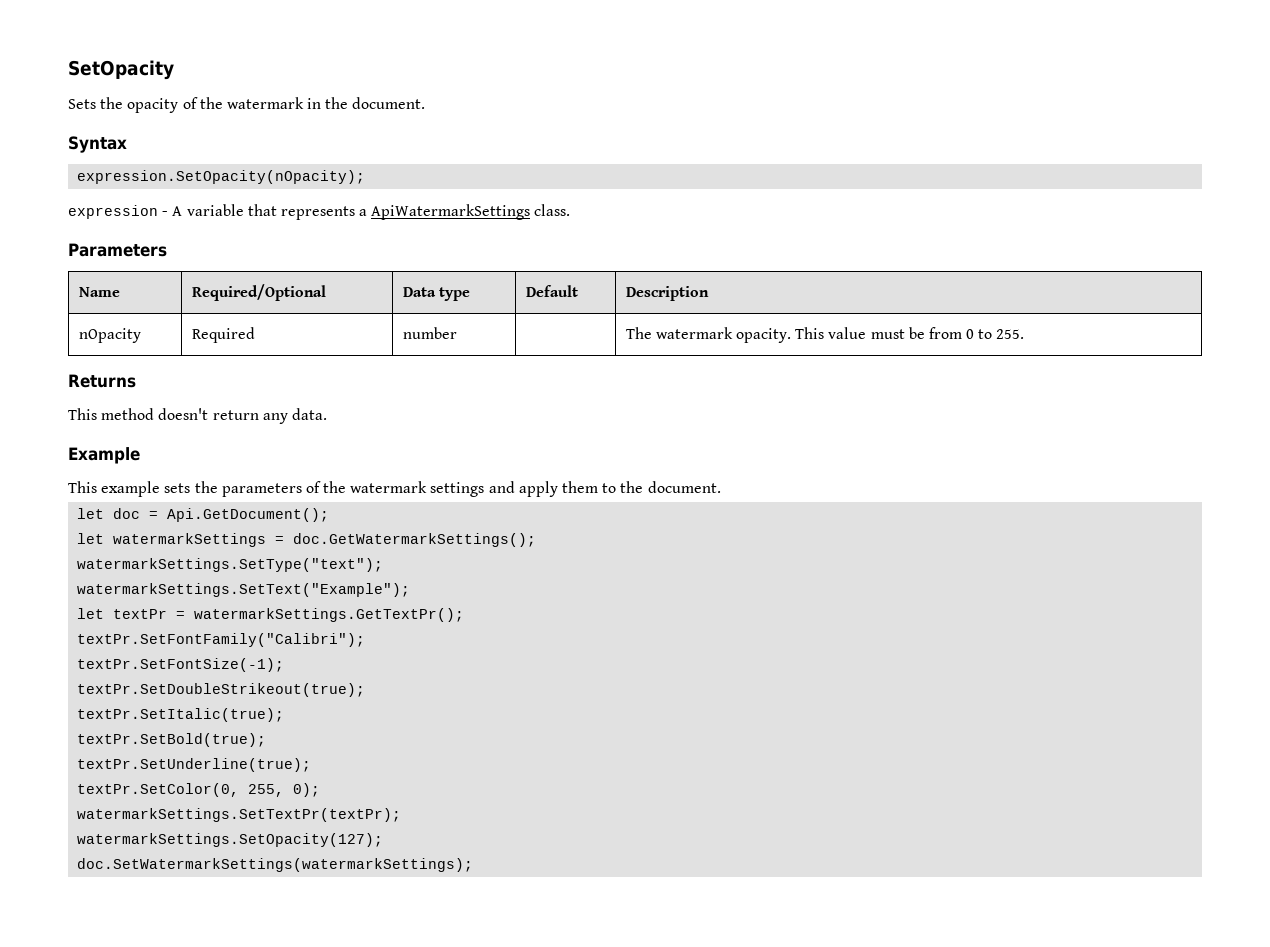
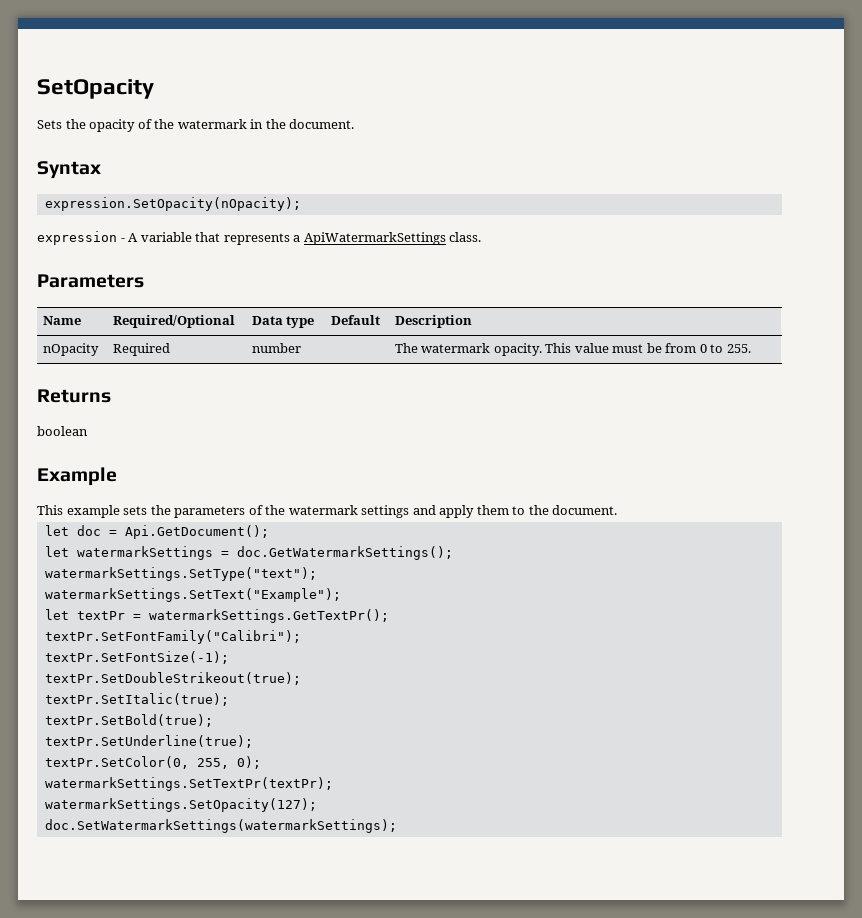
- This method doesn't return any data.
+ boolean

